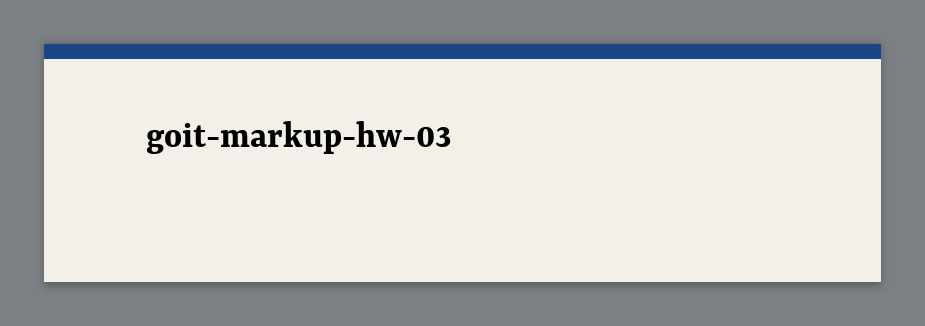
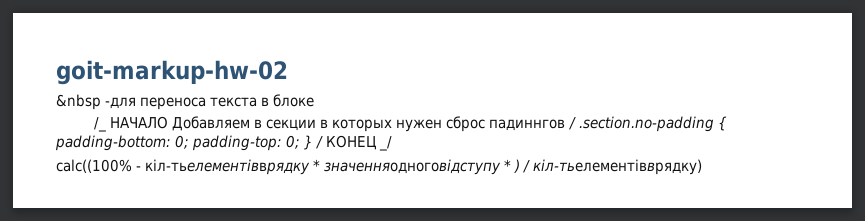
- goit-markup-hw-03
+ goit-markup-hw-02
+ &nbsp -для переноса текста в блоке
+ /_ НАЧАЛО Добавляем в секции в которых нужен сброс падиннгов / .section.no-padding { padding-bottom: 0; padding-top: 0; } / КОНЕЦ _/
+ calc((100% - кіл-тьелементівврядку * значенняодноговідступу * ) / кіл-тьелементівврядку)

